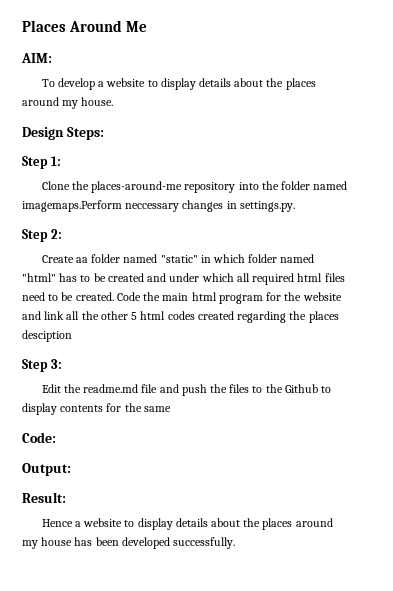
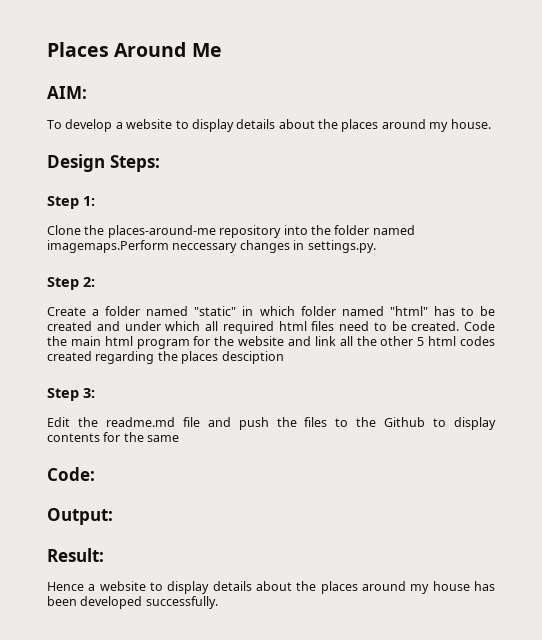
- Create aa folder named "static" in which folder named "html" has to be created and under which all required html files need to be created.
+ Create a folder named "static" in which folder named "html" has to be created and under which all required html files need to be created.

